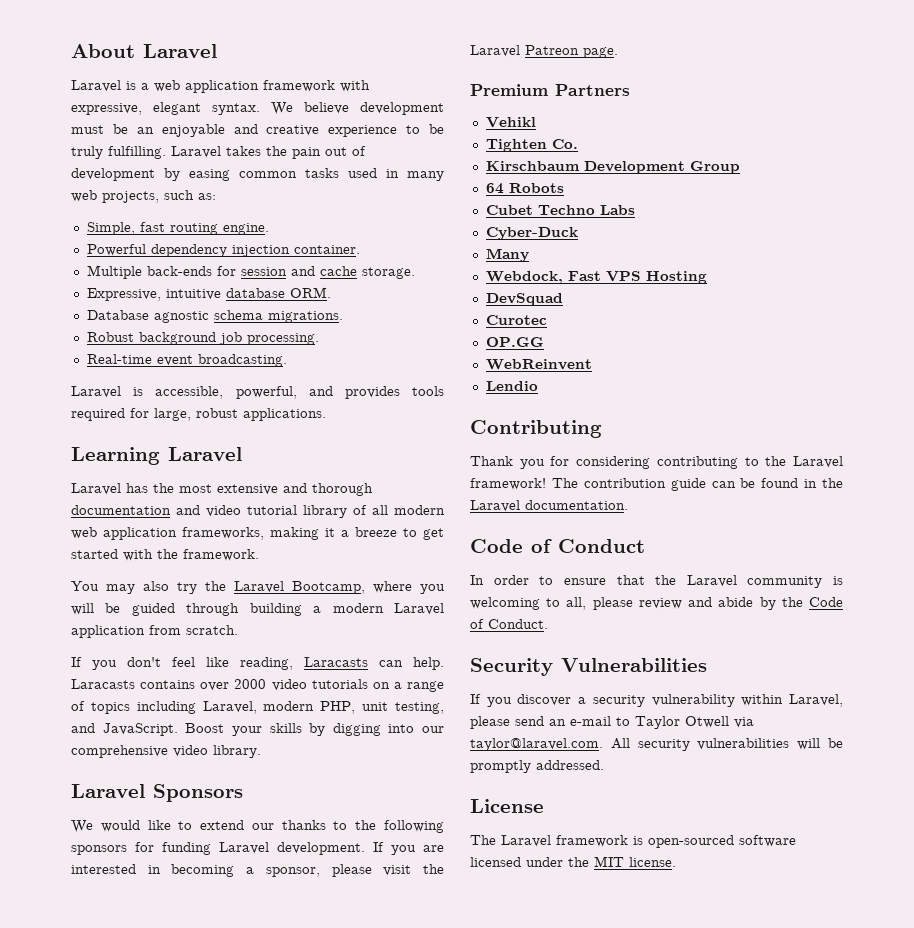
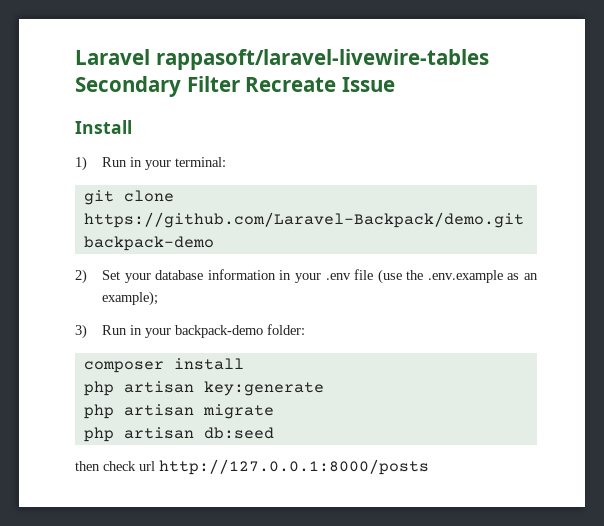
- About Laravel
- Laravel is a web application framework with expressive, elegant syntax. We believe development must be an enjoyable and creative experience to be truly fulfilling. Laravel takes the pain out of development by easing common tasks used in many web projects, such as:
- Simple, fast routing engine.
- Powerful dependency injection container.
- Multiple back-ends for session and cache storage.
- Expressive, intuitive database ORM.
- Database agnostic schema migrations.
- Robust background job processing.
- Real-time event broadcasting.
- Laravel is accessible, powerful, and provides tools required for large, robust applications.
- Learning Laravel
- Laravel has the most extensive and thorough documentation and video tutorial library of all modern web application frameworks, making it a breeze to get started with the framework.
- You may also try the Laravel Bootcamp, where you will be guided through building a modern Laravel application from scratch.
- If you don't feel like reading, Laracasts can help. Laracasts contains over 2000 video tutorials on a range of topics including Laravel, modern PHP, unit testing, and JavaScript. Boost your skills by digging into our comprehensive video library.
- Laravel Sponsors
- We would like to extend our thanks to the following sponsors for funding Laravel development. If you are interested in becoming a sponsor, please visit the Laravel Patreon page.
- Premium Partners
- Vehikl
- Tighten Co.
- Kirschbaum Development Group
- 64 Robots
- Cubet Techno Labs
- Cyber-Duck
- Many
- Webdock, Fast VPS Hosting
- DevSquad
- Curotec
- OP.GG
- WebReinvent
- Lendio
- Contributing
- Thank you for considering contributing to the Laravel framework! The contribution guide can be found in the Laravel documentation.
- Code of Conduct
- In order to ensure that the Laravel community is welcoming to all, please review and abide by the Code of Conduct.
- Security Vulnerabilities
- If you discover a security vulnerability within Laravel, please send an e-mail to Taylor Otwell via taylor@laravel.com. All security vulnerabilities will be promptly addressed.
- License
- The Laravel framework is open-sourced software licensed under the MIT license.
+ Laravel rappasoft/laravel-livewire-tables Secondary Filter Recreate Issue
+ Install
+ 1) Run in your terminal:
+ git clone https://github.com/Laravel-Backpack/demo.git backpack-demo
+ 2) Set your database information in your .env file (use the .env.example as an example);
+ 3) Run in your backpack-demo folder:
+ composer install
+ php artisan key:generate
+ php artisan migrate
+ php artisan db:seed
+ then check url http://127.0.0.1:8000/posts

